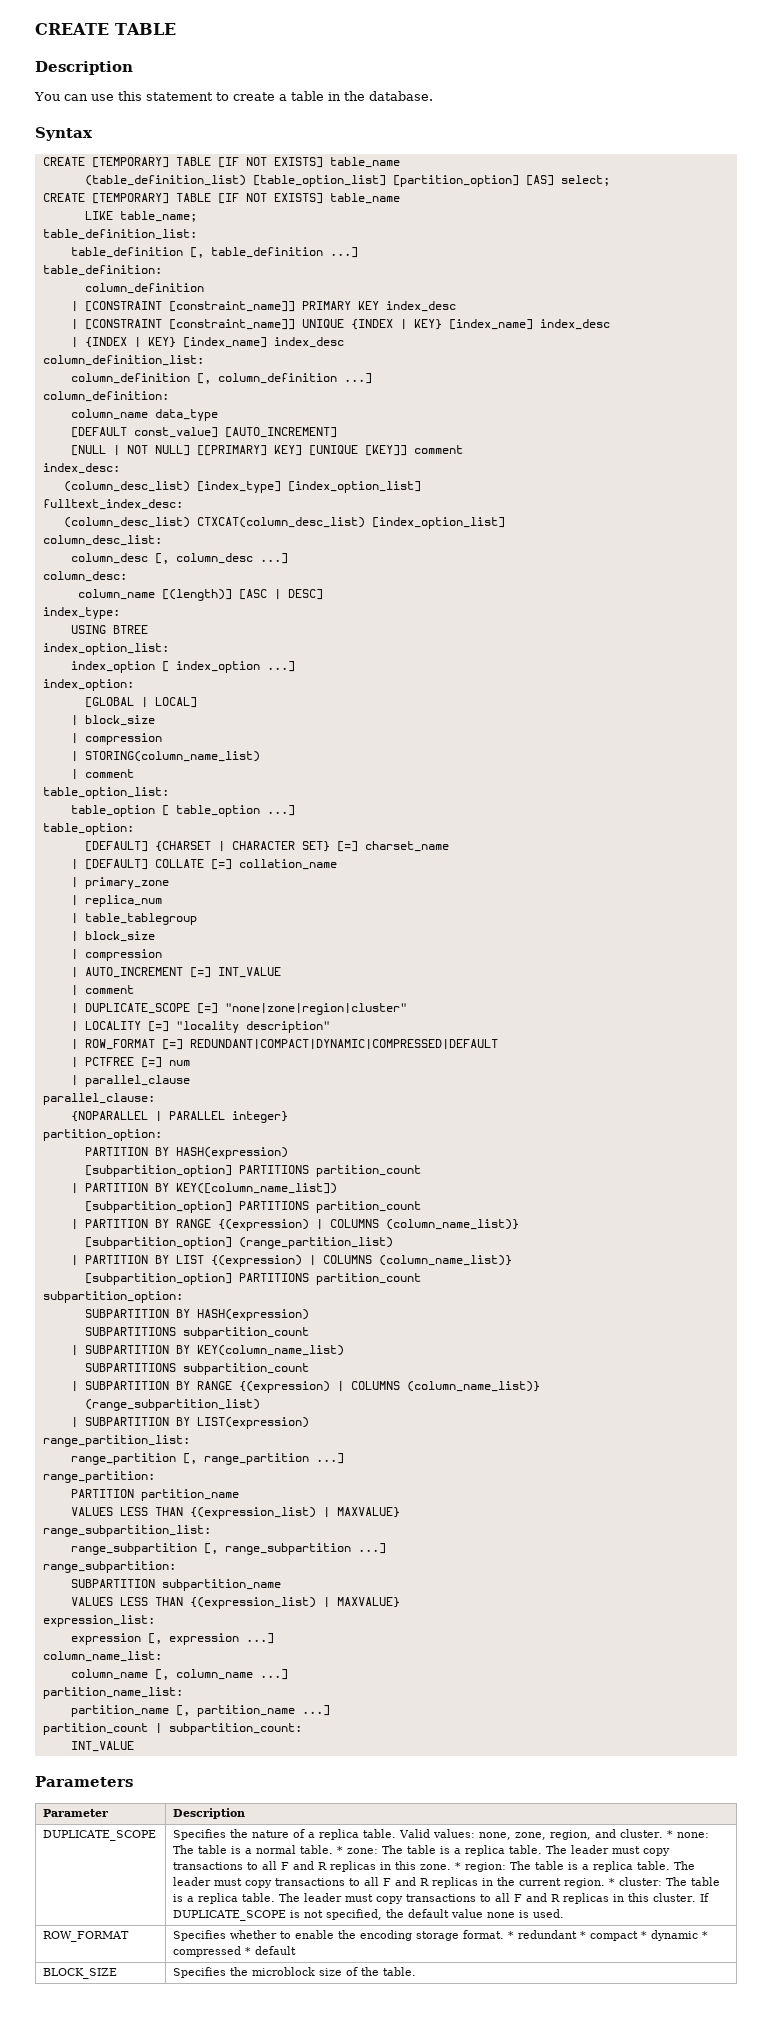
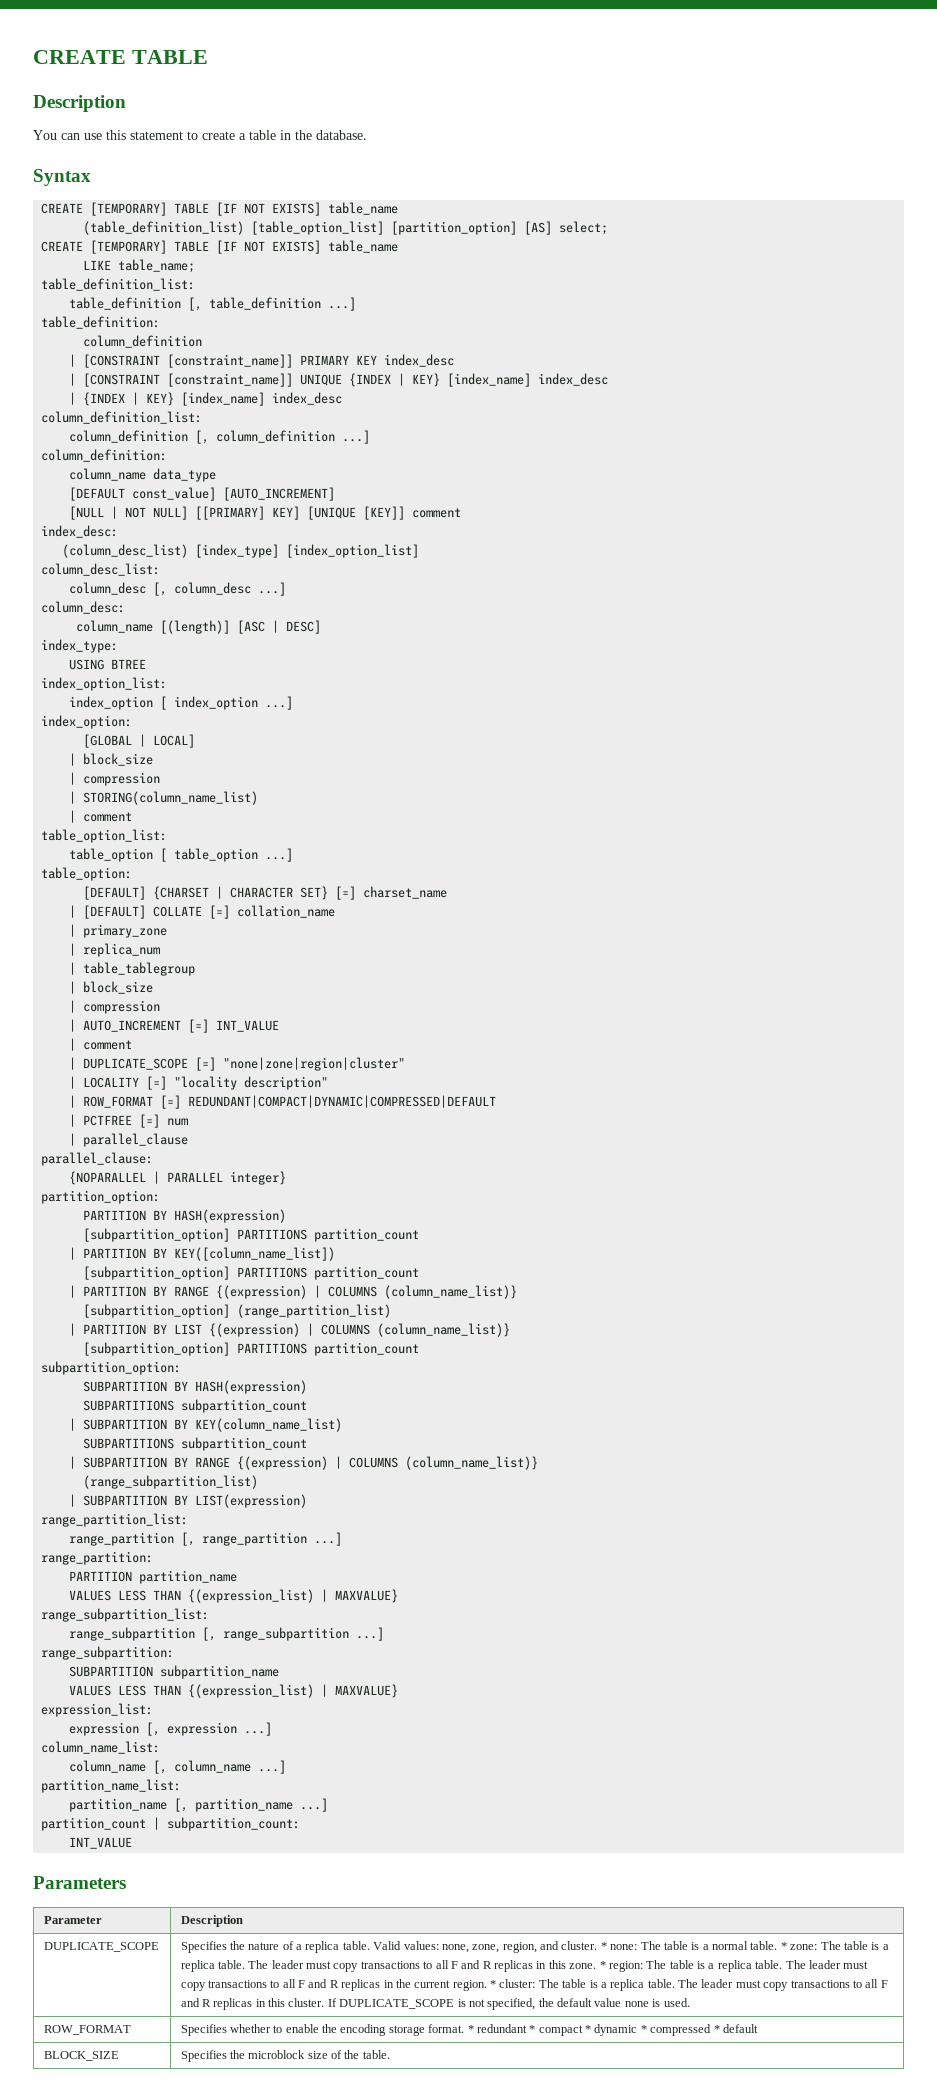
- fulltext_index_desc:
- (column_desc_list) CTXCAT(column_desc_list) [index_option_list]

